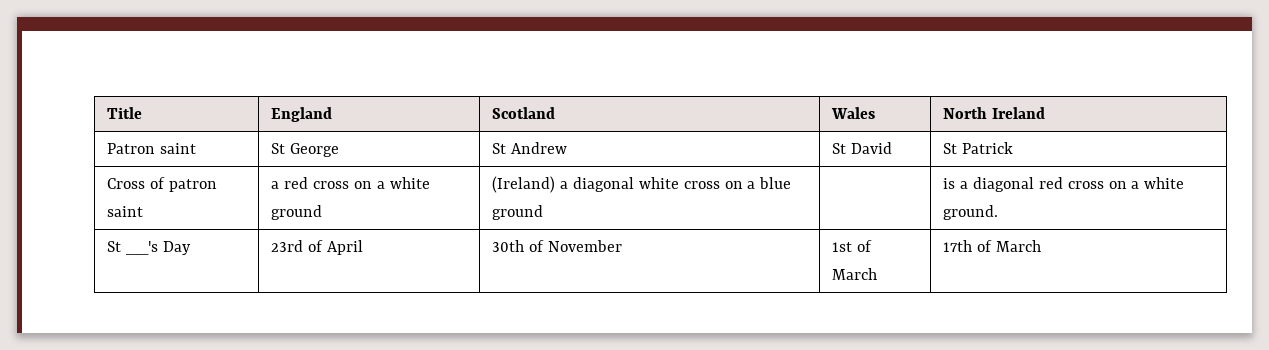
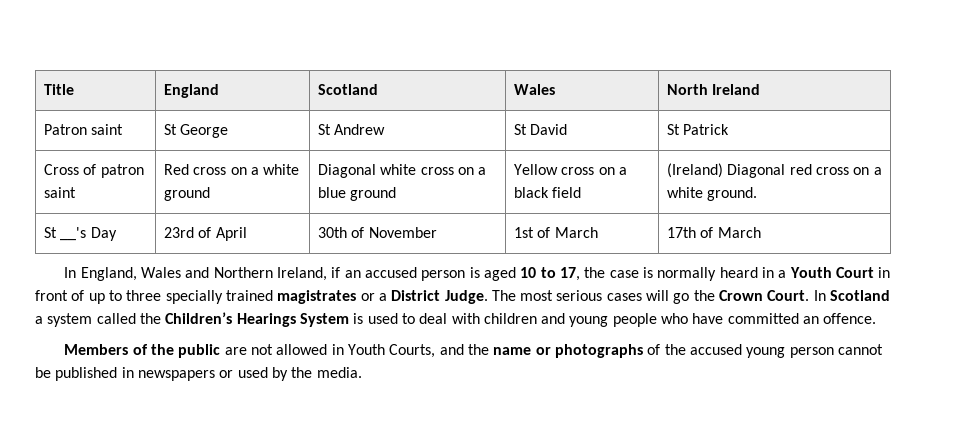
- Cross of patron saint | a red cross on a white ground | (Ireland) a diagonal white cross on a blue ground | | is a diagonal red cross on a white ground.
+ Cross of patron saint | Red cross on a white ground | Diagonal white cross on a blue ground | Yellow cross on a black field | (Ireland) Diagonal red cross on a white ground.
+ In England, Wales and Northern Ireland, if an accused person is aged 10 to 17, the case is normally heard in a Youth Court in front of up to three specially trained magistrates or a District Judge. The most serious cases will go the Crown Court. In Scotland a system called the Children’s Hearings System is used to deal with children and young people who have committed an offence.
+ Members of the public are not allowed in Youth Courts, and the name or photographs of the accused young person cannot be published in newspapers or used by the media.

